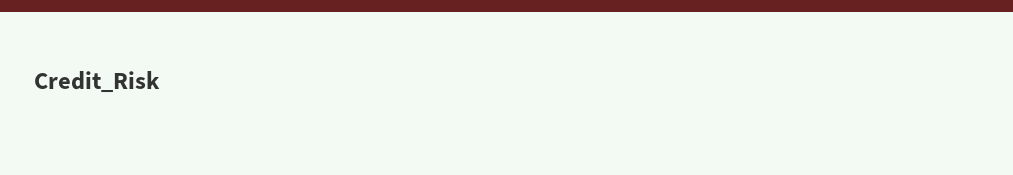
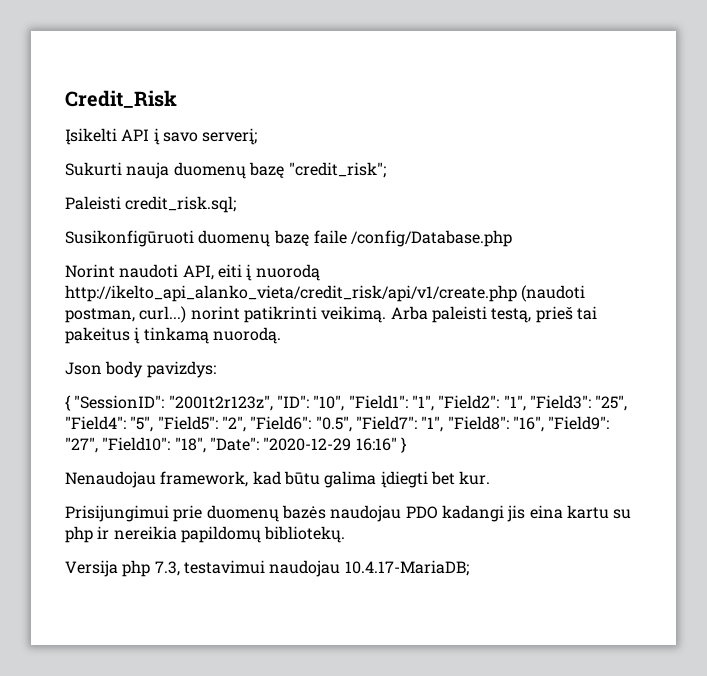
+ Įsikelti API į savo serverį;
+ Sukurti nauja duomenų bazę "credit_risk";
+ Paleisti credit_risk.sql;
+ Susikonfigūruoti duomenų bazę faile /config/Database.php
+ Norint naudoti API, eiti į nuorodą http://ikelto_api_alanko_vieta/credit_risk/api/v1/create.php (naudoti postman, curl...) norint patikrinti veikimą. Arba paleisti testą, prieš tai pakeitus į tinkamą nuorodą.
+ Json body pavizdys:
+ { "SessionID": "2001t2r123z", "ID": "10", "Field1": "1", "Field2": "1", "Field3": "25", "Field4": "5", "Field5": "2", "Field6": "0.5", "Field7": "1", "Field8": "16", "Field9": "27", "Field10": "18", "Date": "2020-12-29 16:16" }
+ Nenaudojau framework, kad būtu galima įdiegti bet kur.
+ Prisijungimui prie duomenų bazės naudojau PDO kadangi jis eina kartu su php ir nereikia papildomų bibliotekų.
+ Versija php 7.3, testavimui naudojau 10.4.17-MariaDB;

